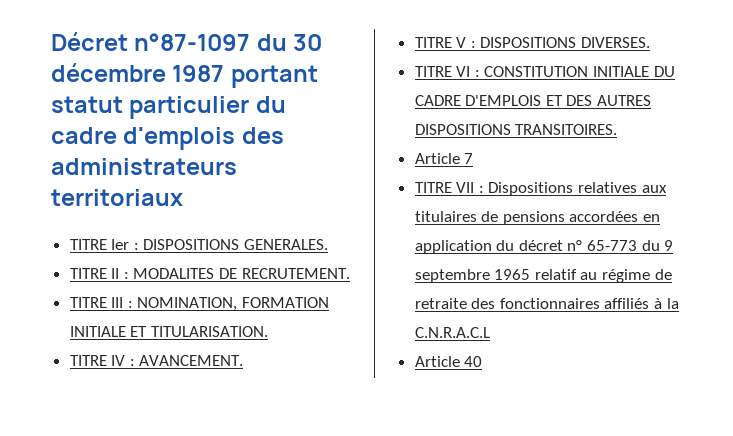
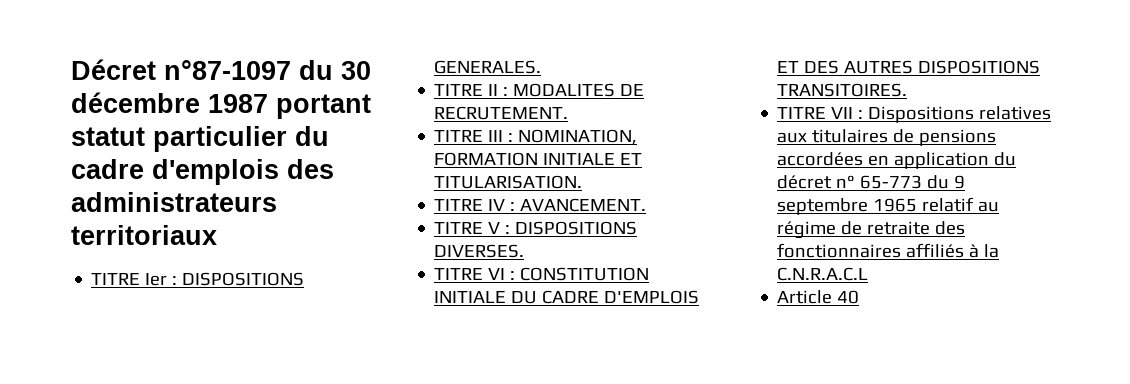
- Article 7

